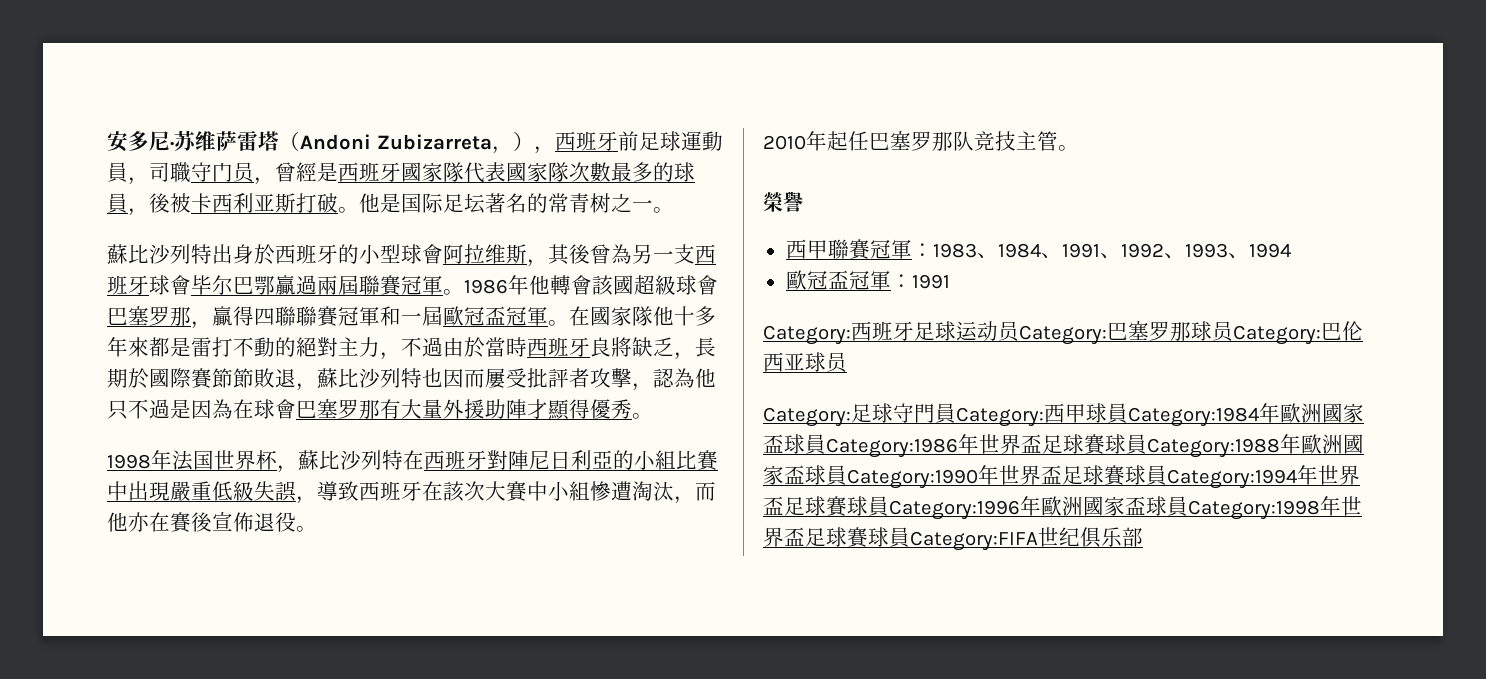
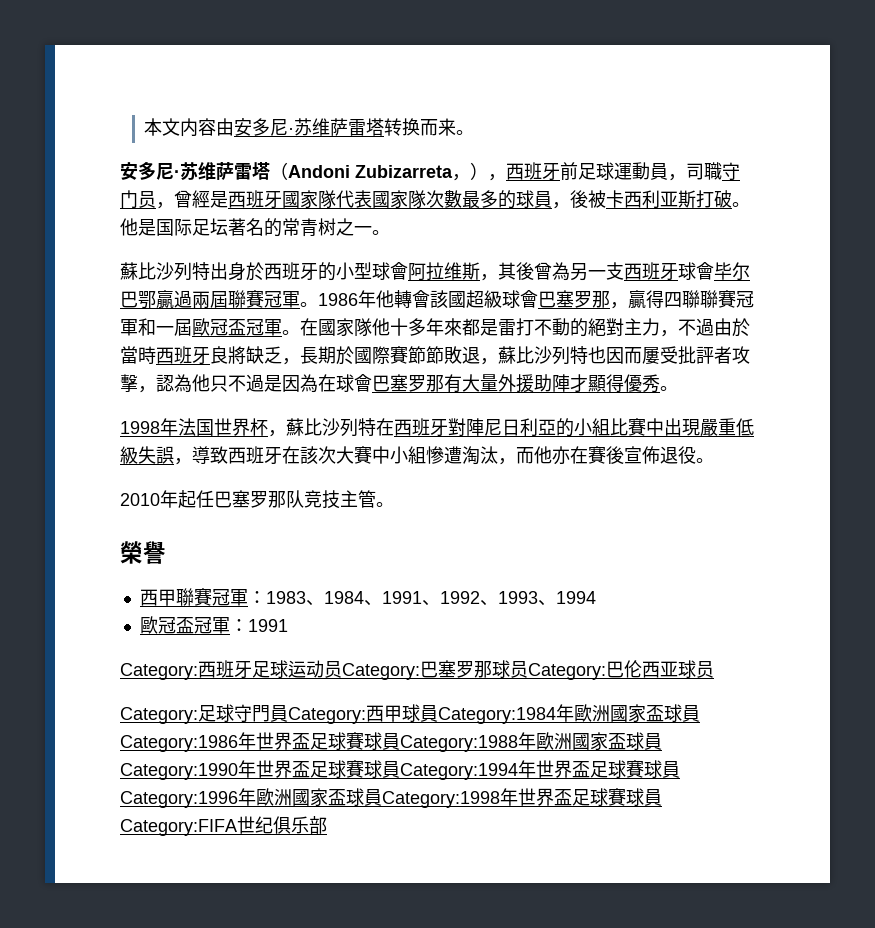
+ 本文内容由安多尼·苏维萨雷塔转换而来。

